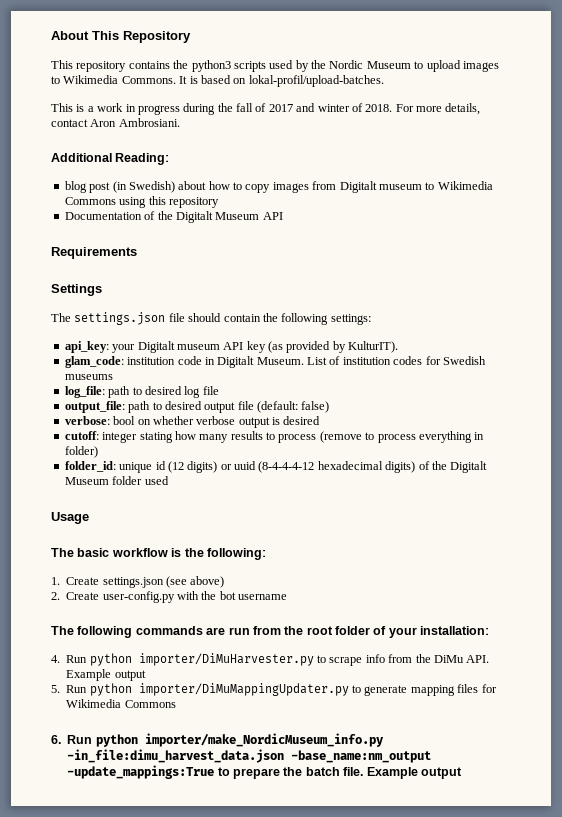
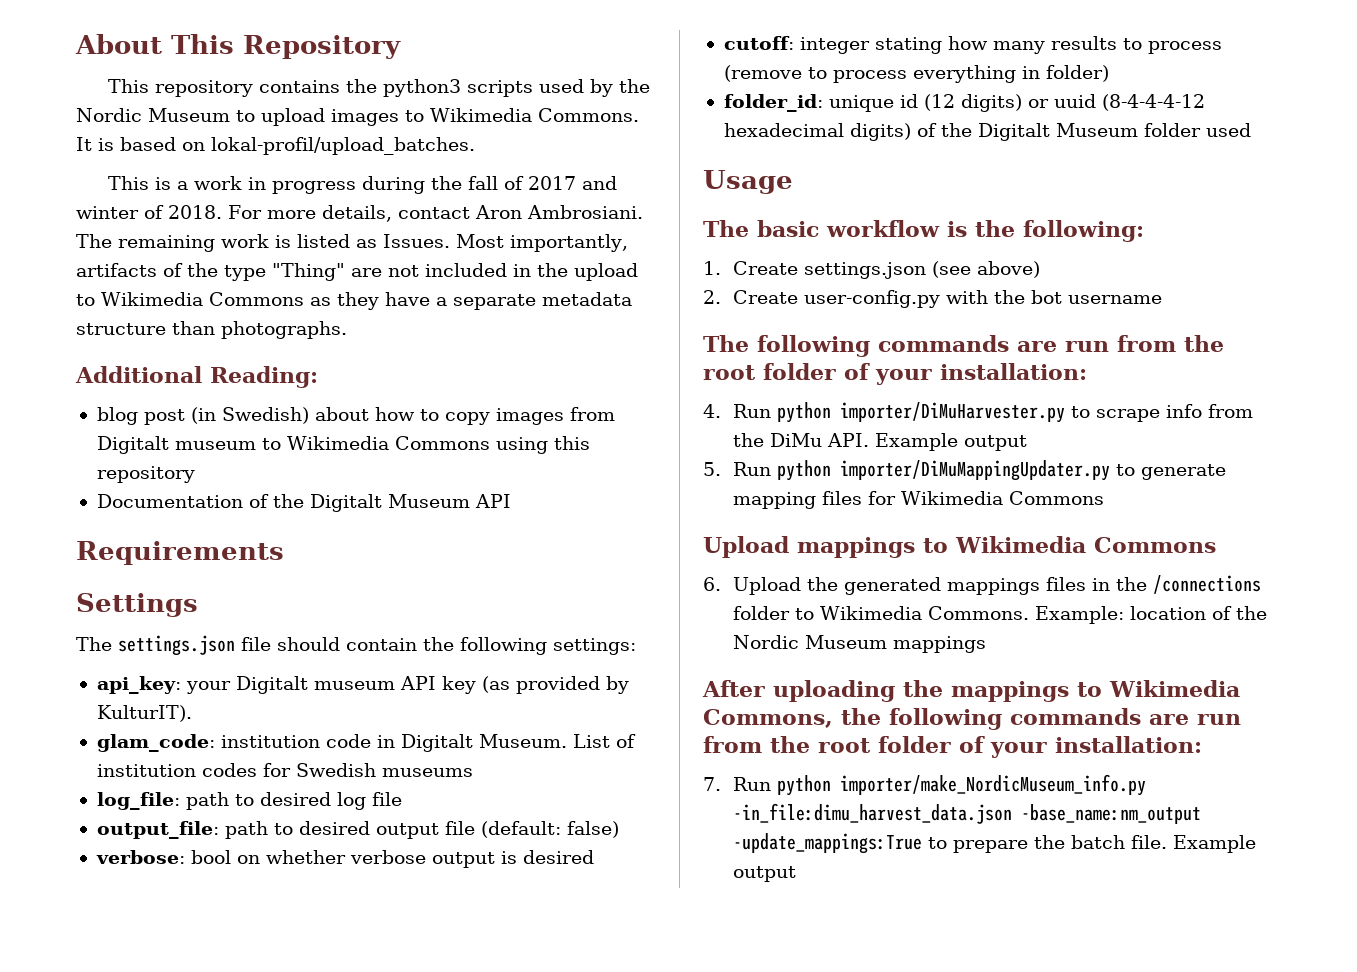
- It is based on lokal-profil/upload-batches.
+ It is based on lokal-profil/upload_batches.
+ The remaining work is listed as Issues. Most importantly, artifacts of the type "Thing" are not included in the upload to Wikimedia Commons as they have a separate metadata structure than photographs.
- 6. Run python importer/make_NordicMuseum_info.py -in_file:dimu_harvest_data.json -base_name:nm_output -update_mappings:True to prepare the batch file.
+ Upload mappings to Wikimedia Commons
+ 6. Upload the generated mappings files in the /connections folder to Wikimedia Commons. Example: location of the Nordic Museum mappings
+ After uploading the mappings to Wikimedia Commons, the following commands are run from the root folder of your installation:
+ 7. Run python importer/make_NordicMuseum_info.py -in_file:dimu_harvest_data.json -base_name:nm_output -update_mappings:True to prepare the batch file.

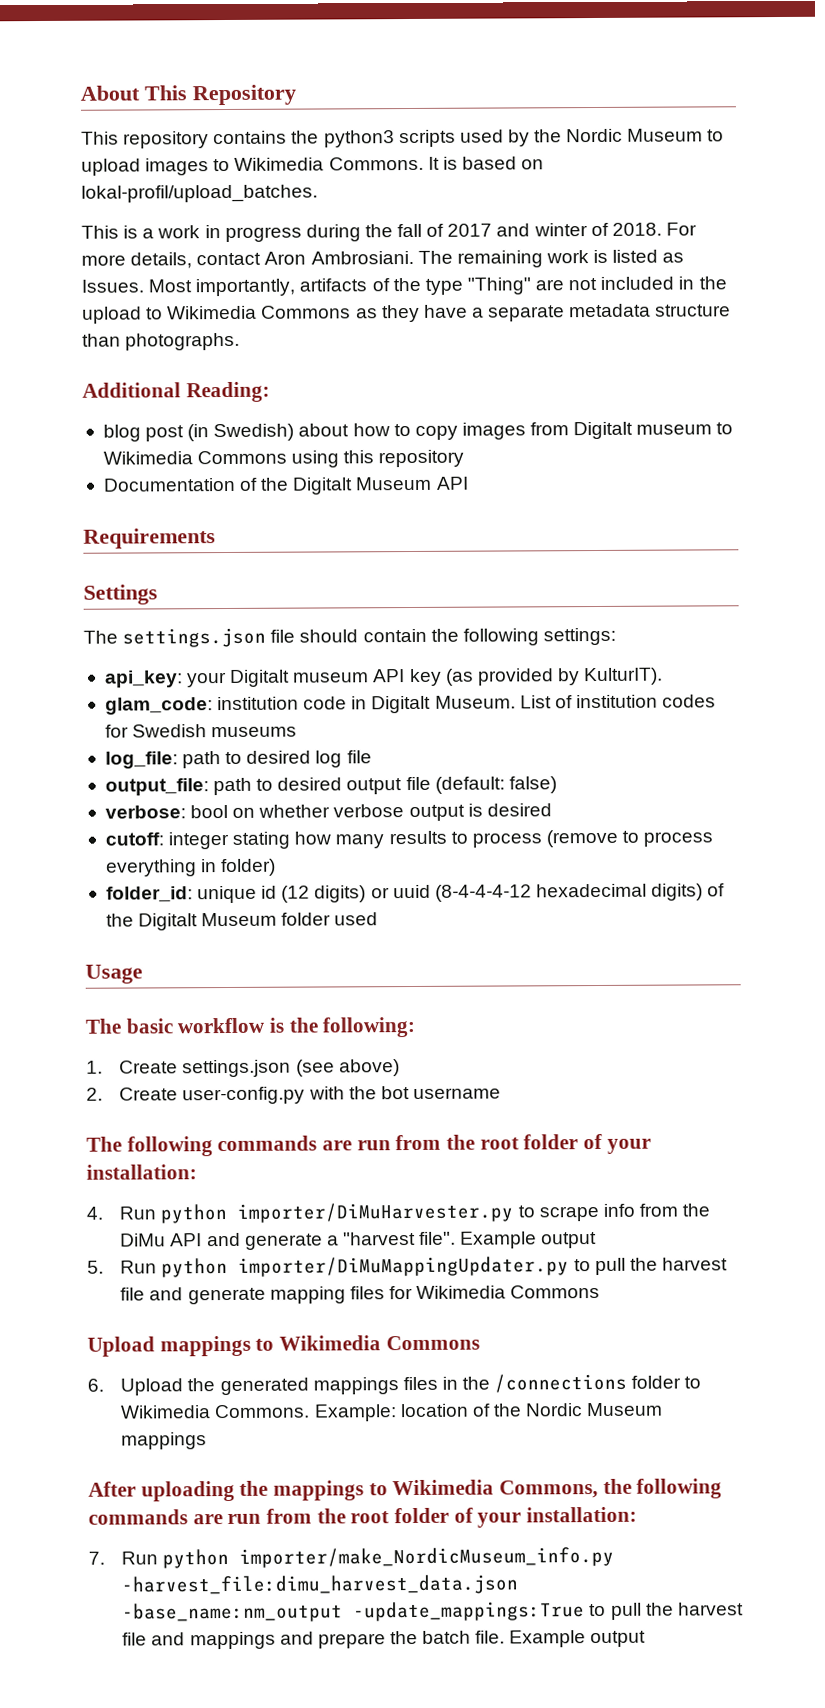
- 4. Run python importer/DiMuHarvester.py to scrape info from the DiMu API. Example output
+ 4. Run python importer/DiMuHarvester.py to scrape info from the DiMu API and generate a "harvest file". Example output
- 5. Run python importer/DiMuMappingUpdater.py to generate mapping files for Wikimedia Commons
+ 5. Run python importer/DiMuMappingUpdater.py to pull the harvest file and generate mapping files for Wikimedia Commons
- 7. Run python importer/make_NordicMuseum_info.py -in_file:dimu_harvest_data.json -base_name:nm_output -update_mappings:True to prepare the batch file.
+ 7. Run python importer/make_NordicMuseum_info.py -harvest_file:dimu_harvest_data.json -base_name:nm_output -update_mappings:True to pull the harvest file and mappings and prepare the batch file.

